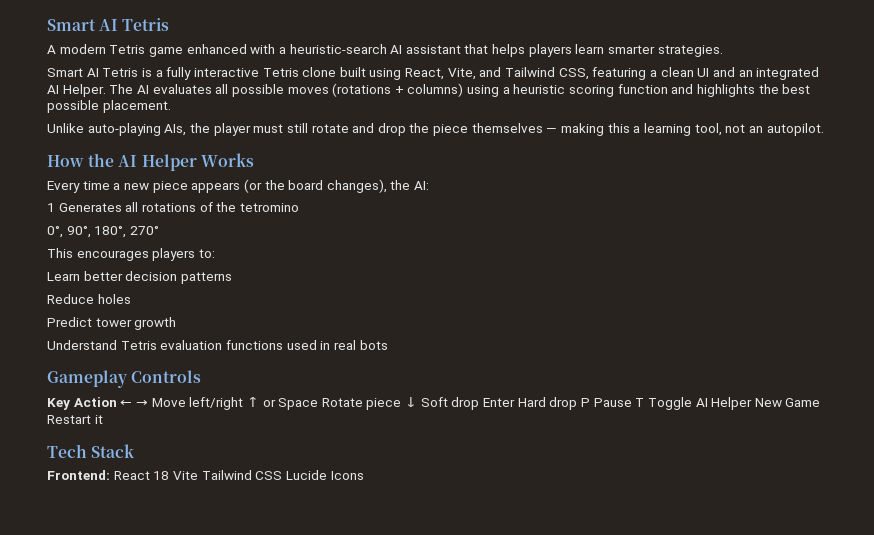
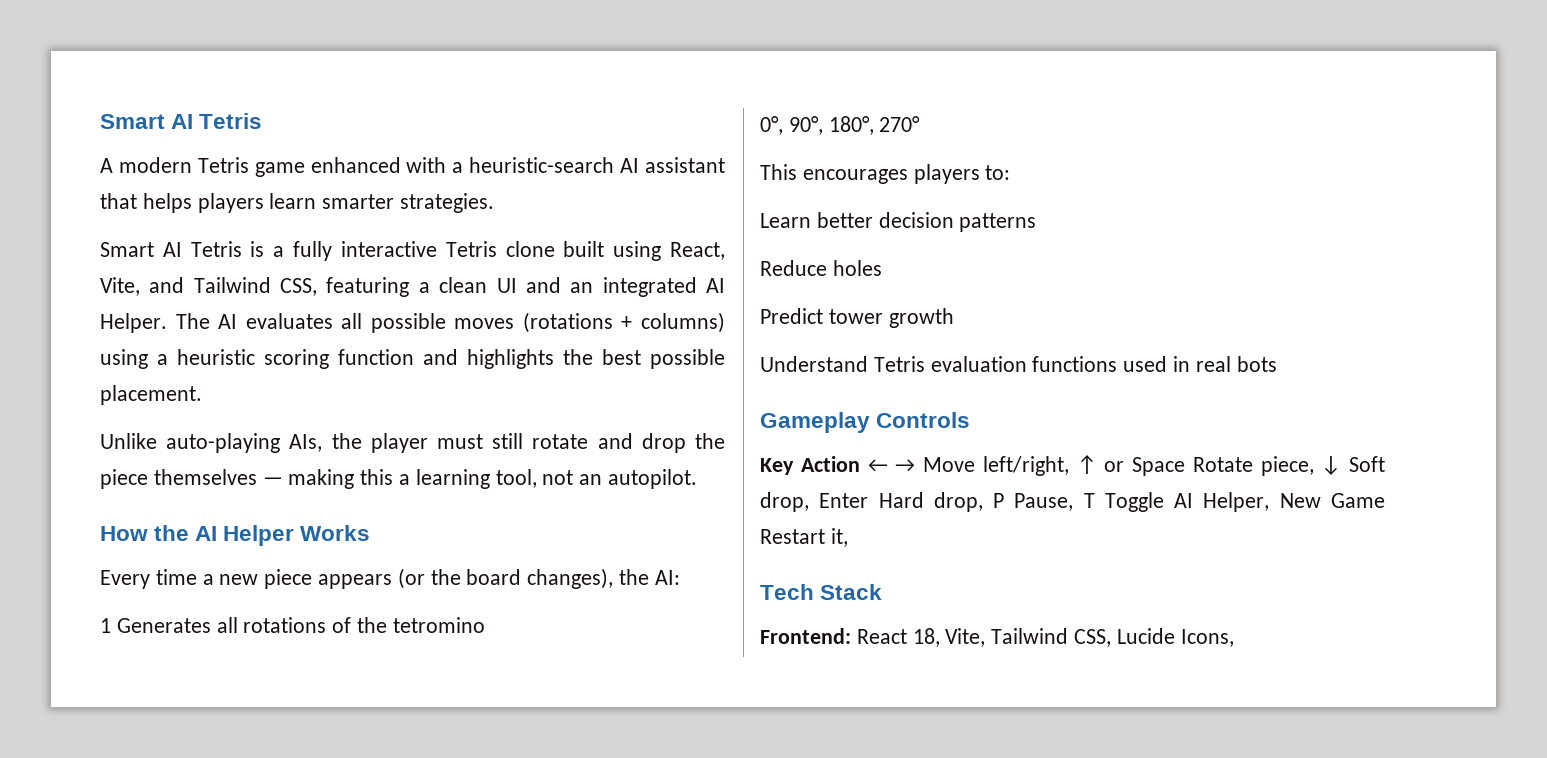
- Key Action ← → Move left/right ↑ or Space Rotate piece ↓ Soft drop Enter Hard drop P Pause T Toggle AI Helper New Game Restart it
+ Key Action ← → Move left/right, ↑ or Space Rotate piece, ↓ Soft drop, Enter Hard drop, P Pause, T Toggle AI Helper, New Game Restart it,
- Frontend: React 18 Vite Tailwind CSS Lucide Icons
+ Frontend: React 18, Vite, Tailwind CSS, Lucide Icons,

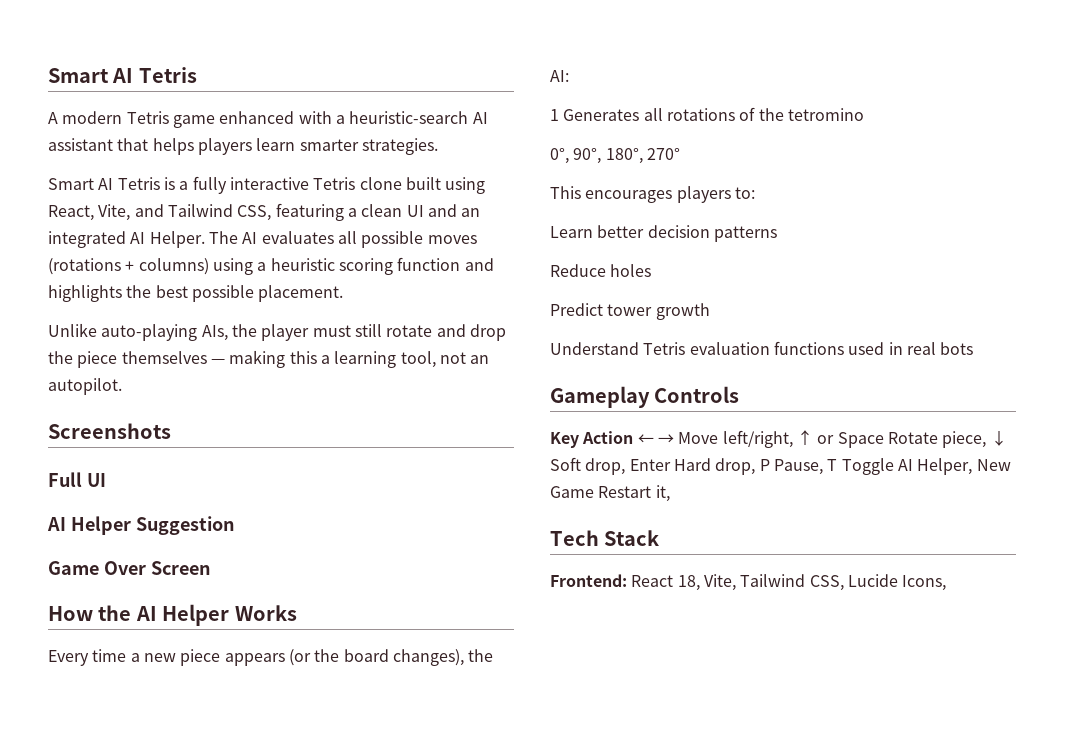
+ Screenshots
+ Full UI
+ AI Helper Suggestion
+ Game Over Screen

